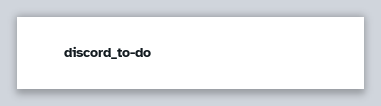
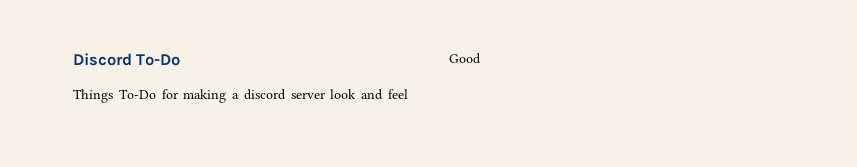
- discord_to-do
+ Discord To-Do
+ Things To-Do for making a discord server look and feel Good

